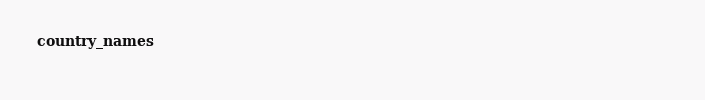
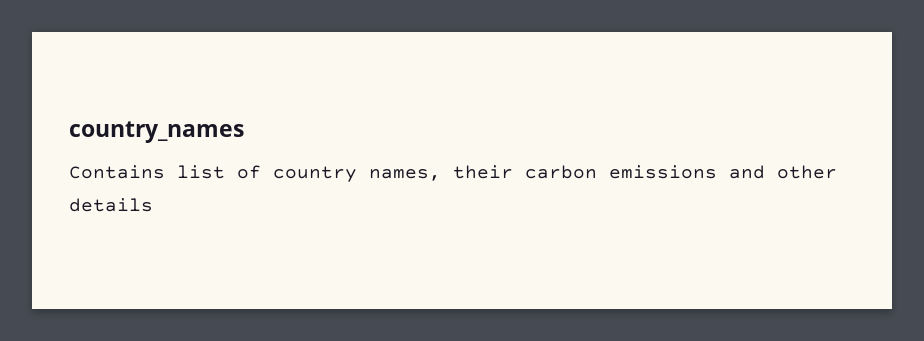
+ Contains list of country names, their carbon emissions and other details

